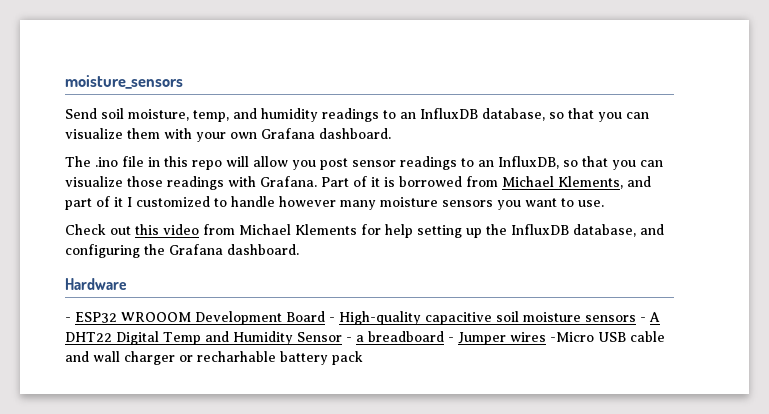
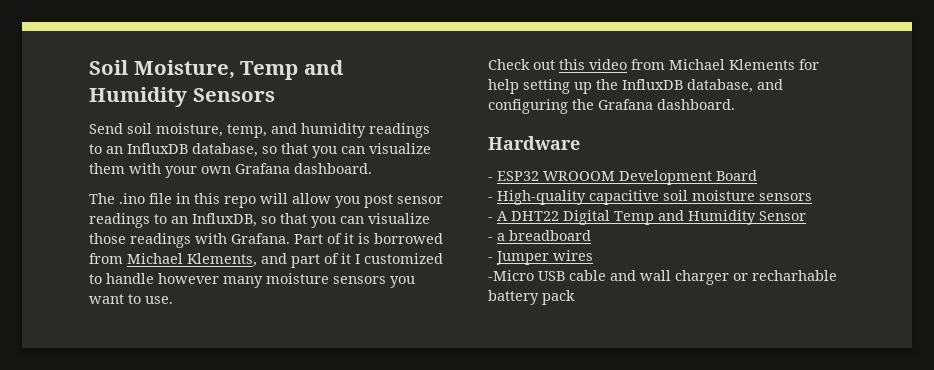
- moisture_sensors
+ Soil Moisture, Temp and Humidity Sensors
- - ESP32 WROOOM Development Board - High-quality capacitive soil moisture sensors - A DHT22 Digital Temp and Humidity Sensor - a breadboard - Jumper wires -Micro USB cable and wall charger or recharhable battery pack
+ - ESP32 WROOOM Development Board
+ - High-quality capacitive soil moisture sensors
+ - A DHT22 Digital Temp and Humidity Sensor
+ - a breadboard
+ - Jumper wires
+ -Micro USB cable and wall charger or recharhable battery pack

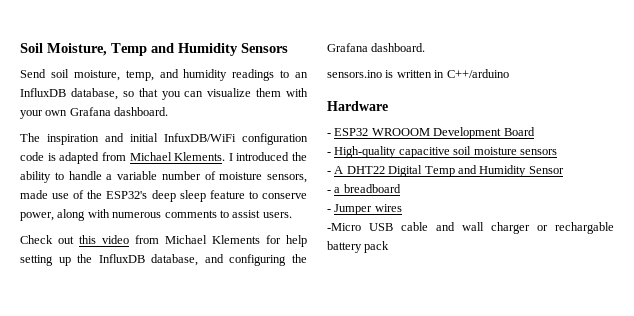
- The .ino file in this repo will allow you post sensor readings to an InfluxDB, so that you can visualize those readings with Grafana. Part of it is borrowed from Michael Klements, and part of it I customized to handle however many moisture sensors you want to use.
+ The inspiration and initial InfuxDB/WiFi configuration code is adapted from Michael Klements. I introduced the ability to handle a variable number of moisture sensors, made use of the ESP32's deep sleep feature to conserve power, along with numerous comments to assist users.
+ sensors.ino is written in C++/arduino
- -Micro USB cable and wall charger or recharhable battery pack
+ -Micro USB cable and wall charger or rechargable battery pack

